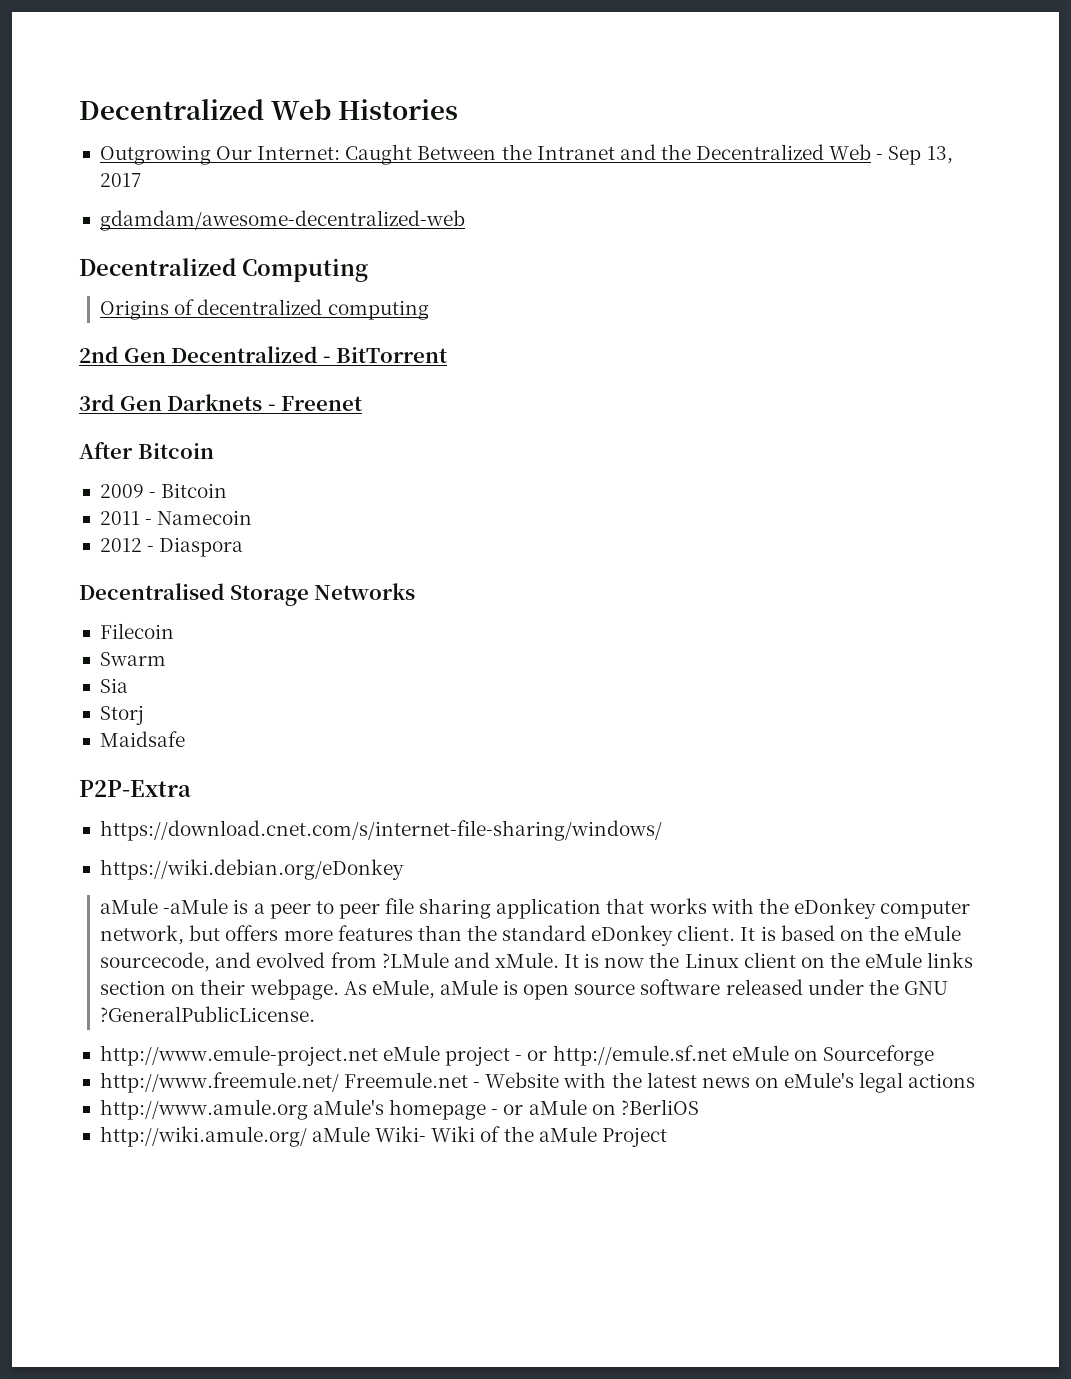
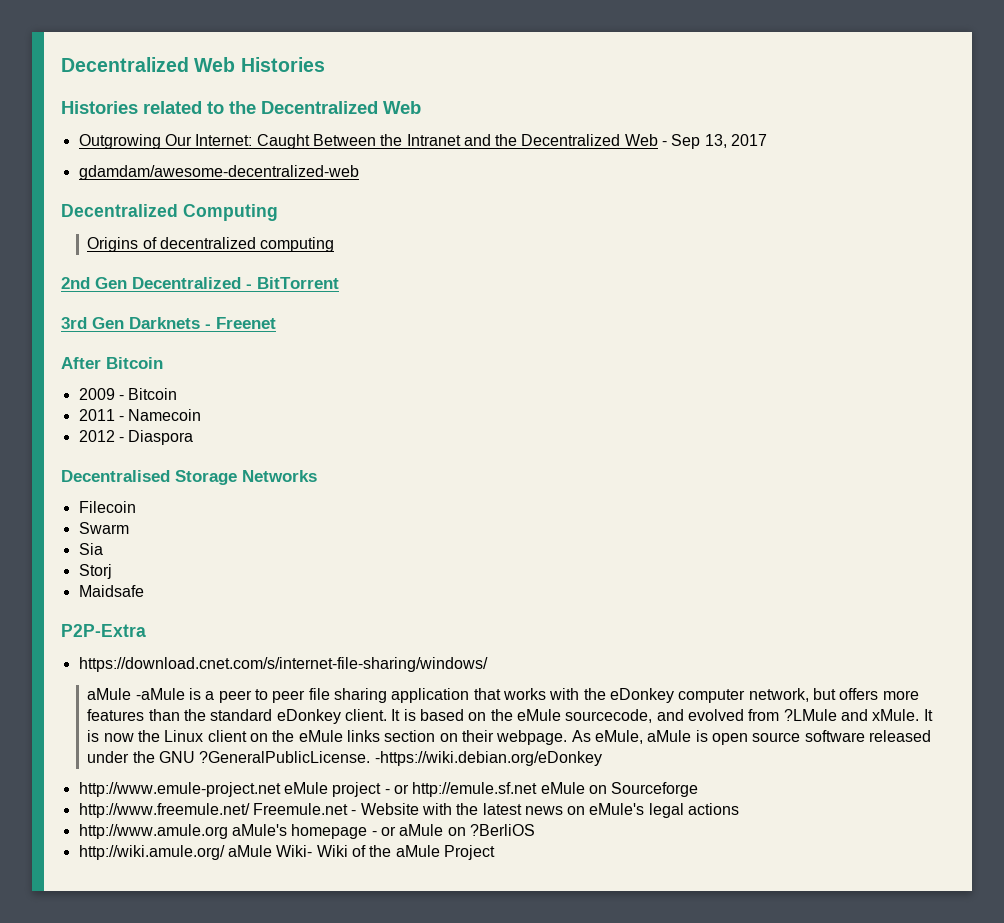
+ Histories related to the Decentralized Web
- https://wiki.debian.org/eDonkey
+ -https://wiki.debian.org/eDonkey

